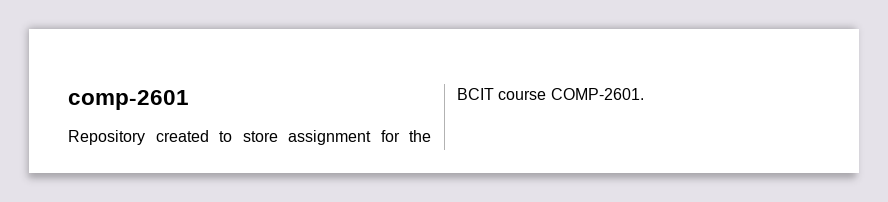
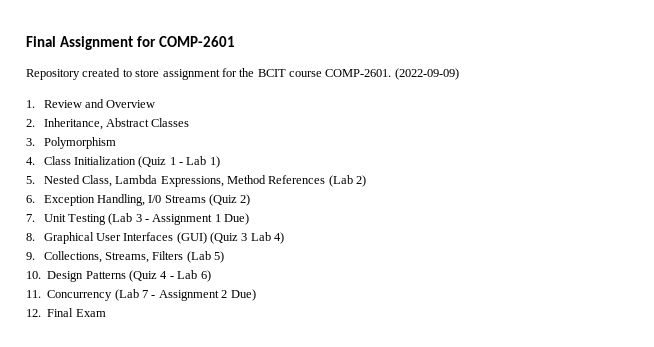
- comp-2601
+ Final Assignment for COMP-2601
+ (2022-09-09)
+ 1. Review and Overview
+ 2. Inheritance, Abstract Classes
+ 3. Polymorphism
+ 4. Class Initialization (Quiz 1 - Lab 1)
+ 5. Nested Class, Lambda Expressions, Method References (Lab 2)
+ 6. Exception Handling, I/0 Streams (Quiz 2)
+ 7. Unit Testing (Lab 3 - Assignment 1 Due)
+ 8. Graphical User Interfaces (GUI) (Quiz 3 Lab 4)
+ 9. Collections, Streams, Filters (Lab 5)
+ 10. Design Patterns (Quiz 4 - Lab 6)
+ 11. Concurrency (Lab 7 - Assignment 2 Due)
+ 12. Final Exam

